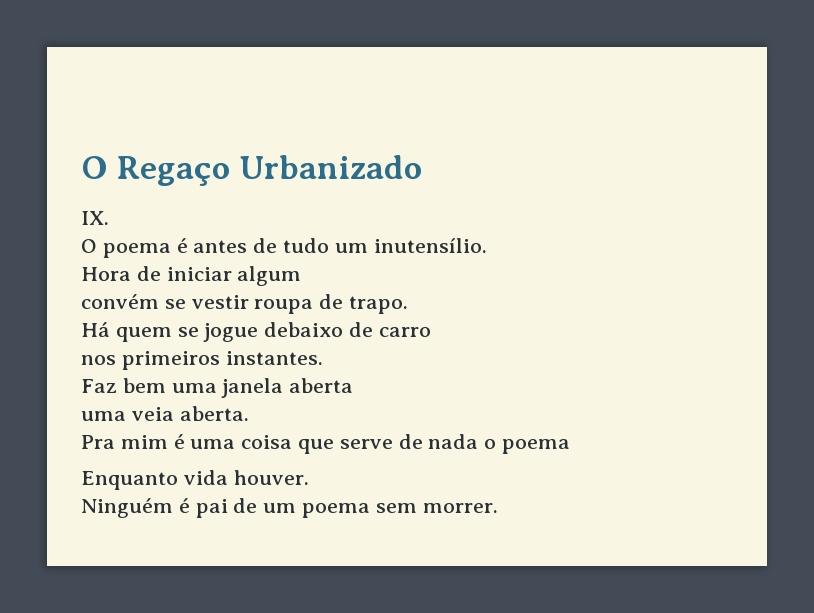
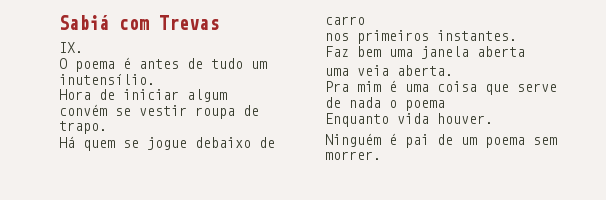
- O Regaço Urbanizado
+ Sabiá com Trevas

